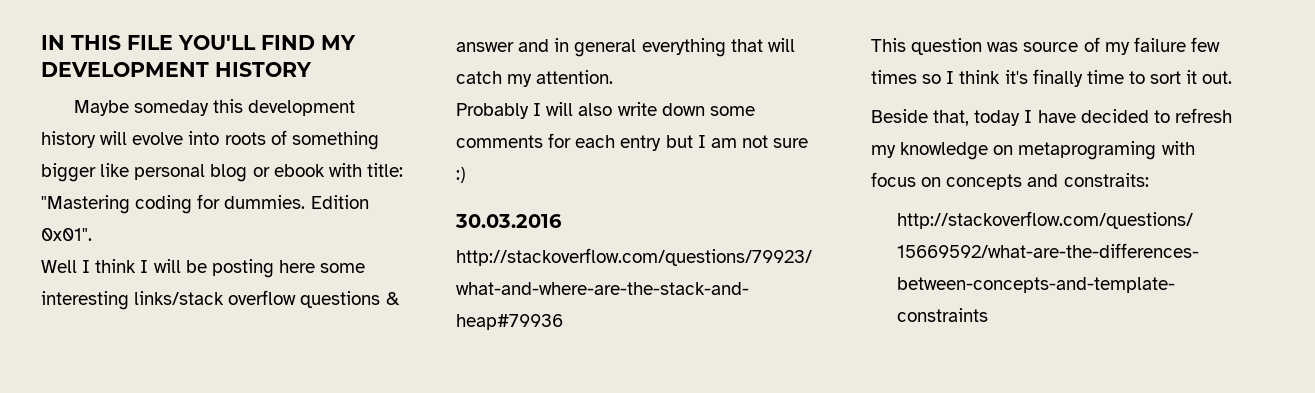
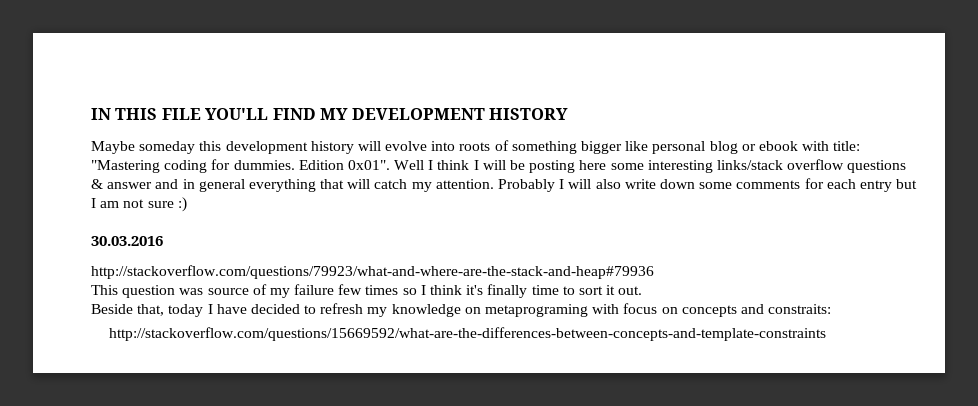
- Edition 0x01".
- Well I think I will be posting here some interesting links/stack overflow questions & answer and in general everything that will catch my attention.
- Probably I will also write down some comments for each entry but I am not sure :)
+ Edition 0x01". Well I think I will be posting here some interesting links/stack overflow questions & answer and in general everything that will catch my attention. Probably I will also write down some comments for each entry but I am not sure :)

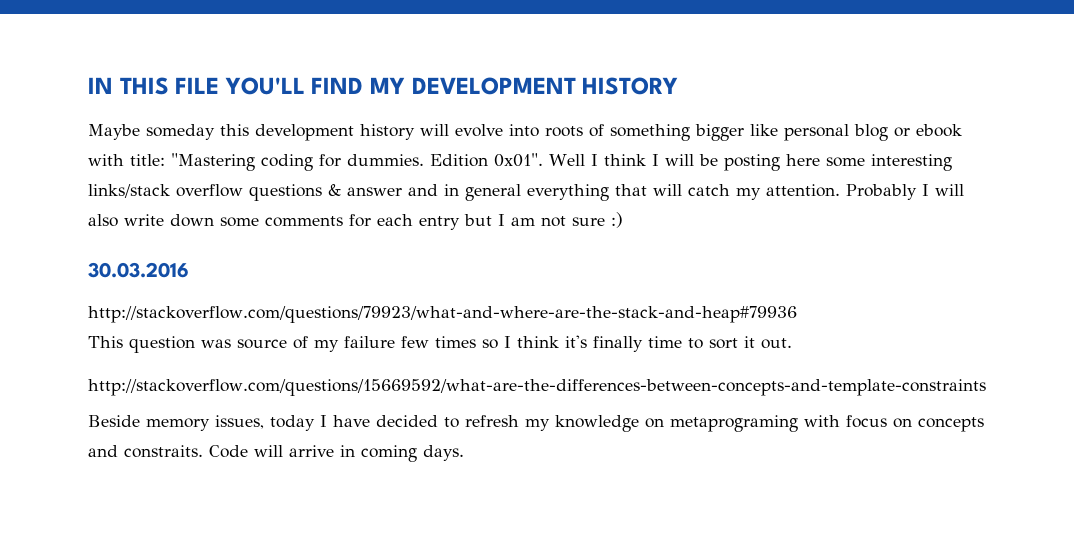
+ http://stackoverflow.com/questions/15669592/what-are-the-differences-between-concepts-and-template-constraints
- Beside that, today I have decided to refresh my knowledge on metaprograming with focus on concepts and constraits:
- http://stackoverflow.com/questions/15669592/what-are-the-differences-between-concepts-and-template-constraints
+ Beside memory issues, today I have decided to refresh my knowledge on metaprograming with focus on concepts and constraits. Code will arrive in coming days.

